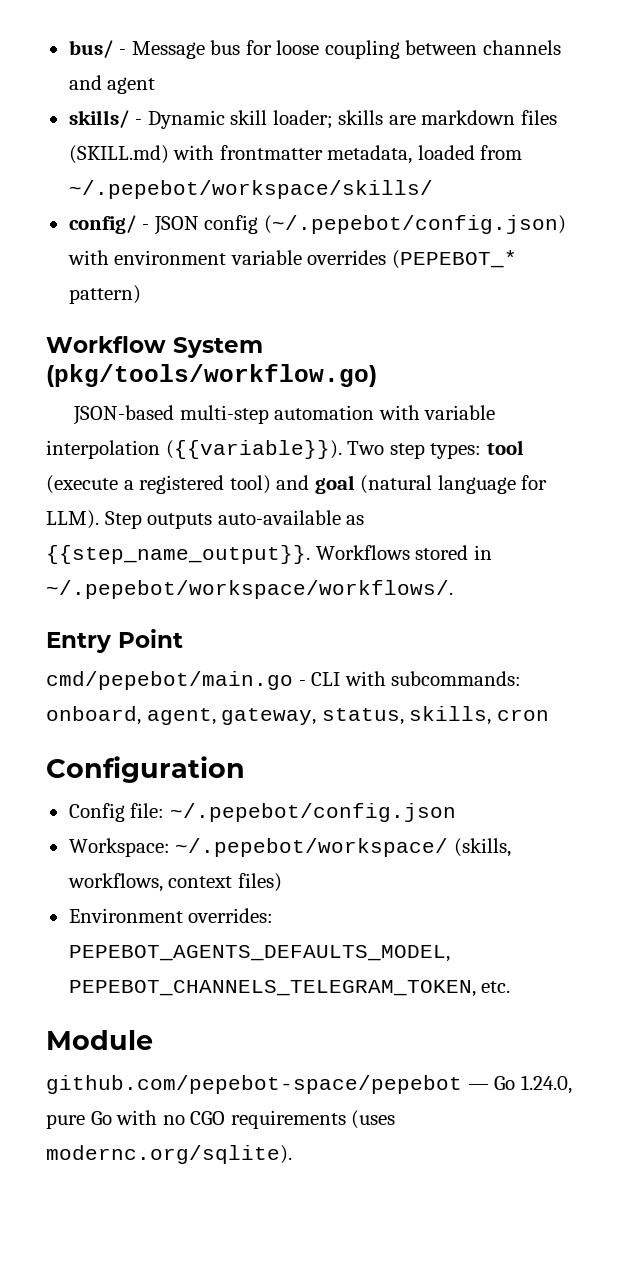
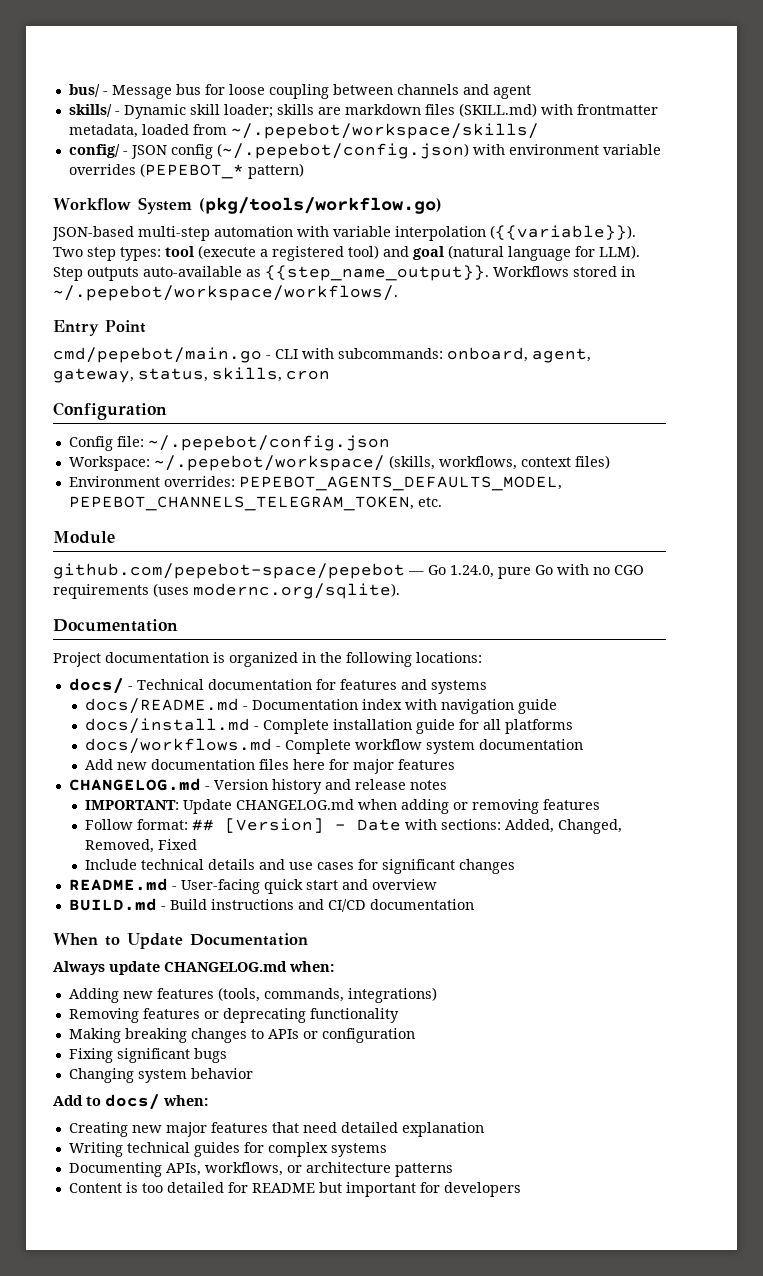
  github.com/pepebot-space/pepebot — Go 1.24.0, pure Go with no CGO requirements (uses modernc.org/sqlite).
+ Documentation
+ Project documentation is organized in the following locations:
+ docs/ - Technical documentation for features and systems
+ docs/README.md - Documentation index with navigation guide
+ docs/install.md - Complete installation guide for all platforms
+ docs/workflows.md - Complete workflow system documentation
+ Add new documentation files here for major features
+ CHANGELOG.md - Version history and release notes
+ IMPORTANT: Update CHANGELOG.md when adding or removing features
+ Follow format: ## [Version] - Date with sections: Added, Changed, Removed, Fixed
+ Include technical details and use cases for significant changes
+ README.md - User-facing quick start and overview
+ BUILD.md - Build instructions and CI/CD documentation
+ When to Update Documentation
+ Always update CHANGELOG.md when:
+ Adding new features (tools, commands, integrations)
+ Removing features or deprecating functionality
+ Making breaking changes to APIs or configuration
+ Fixing significant bugs
+ Changing system behavior
+ Add to docs/ when:
+ Creating new major features that need detailed explanation
+ Writing technical guides for complex systems
+ Documenting APIs, workflows, or architecture patterns
+ Content is too detailed for README but important for developers

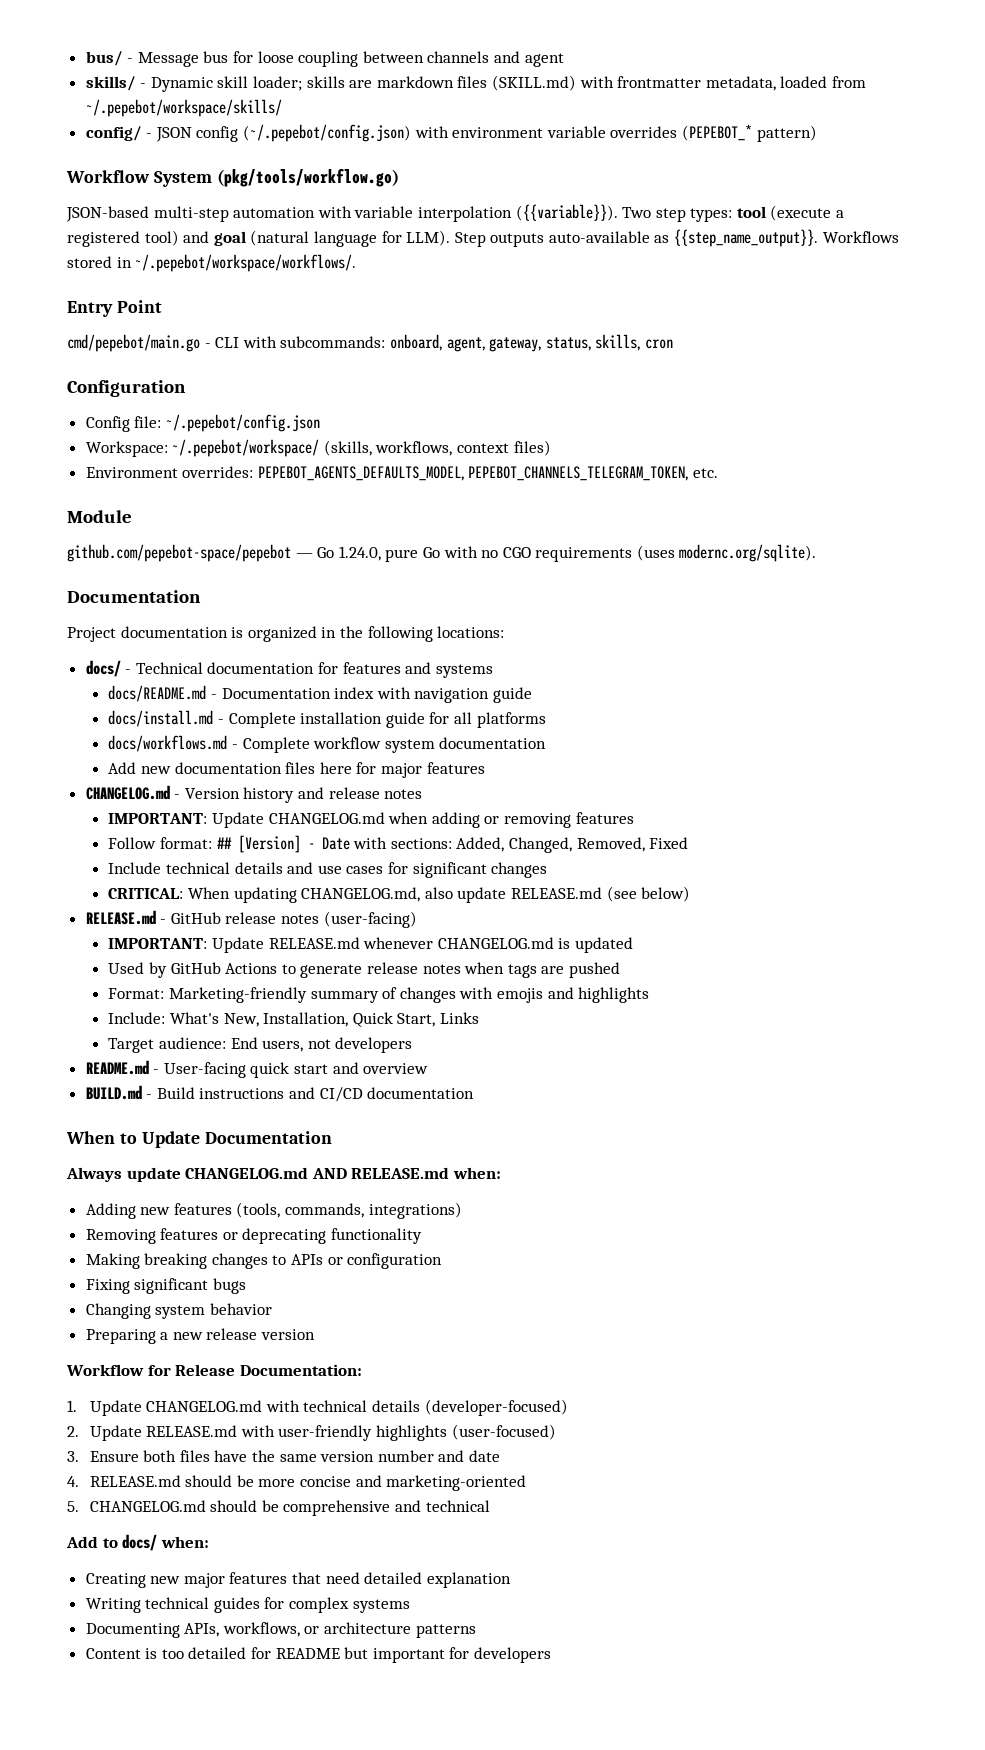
+ CRITICAL: When updating CHANGELOG.md, also update RELEASE.md (see below)
+ RELEASE.md - GitHub release notes (user-facing)
+ IMPORTANT: Update RELEASE.md whenever CHANGELOG.md is updated
+ Used by GitHub Actions to generate release notes when tags are pushed
+ Format: Marketing-friendly summary of changes with emojis and highlights
+ Include: What's New, Installation, Quick Start, Links
+ Target audience: End users, not developers
- Always update CHANGELOG.md when:
+ Always update CHANGELOG.md AND RELEASE.md when:
+ Preparing a new release version
+ Workflow for Release Documentation:
+ 1. Update CHANGELOG.md with technical details (developer-focused)
+ 2. Update RELEASE.md with user-friendly highlights (user-focused)
+ 3. Ensure both files have the same version number and date
+ 4. RELEASE.md should be more concise and marketing-oriented
+ 5. CHANGELOG.md should be comprehensive and technical

